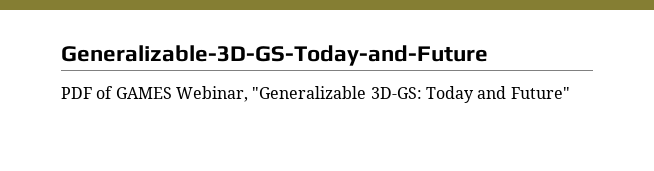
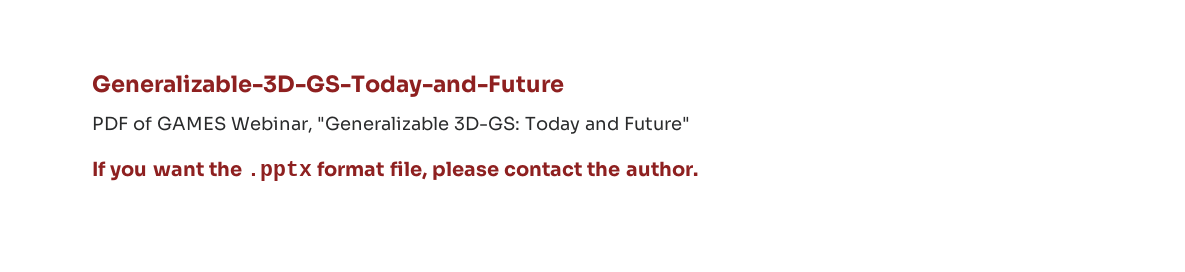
+ If you want the .pptx format file, please contact the author.

